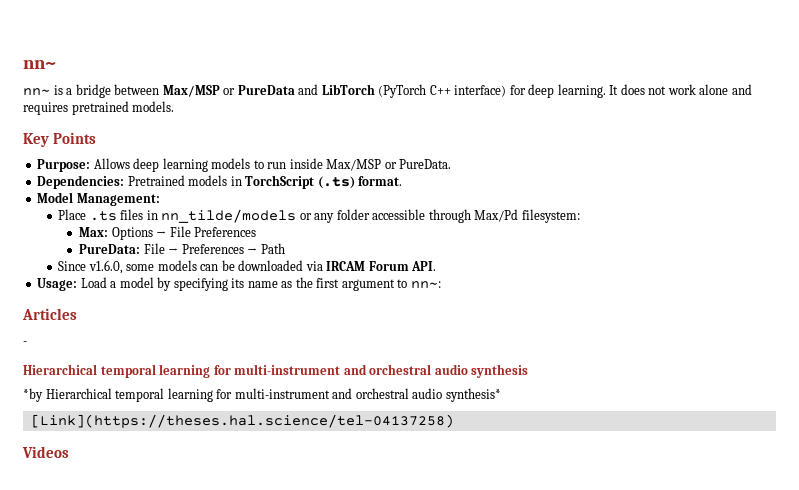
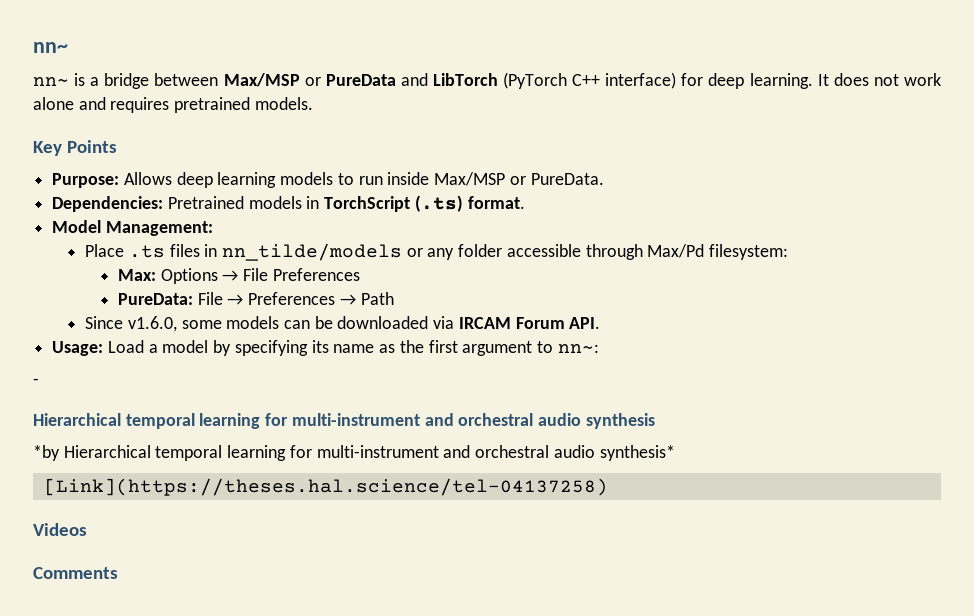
- Articles
+ Comments

